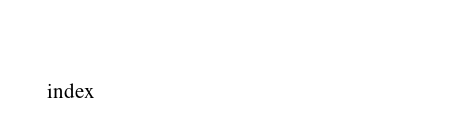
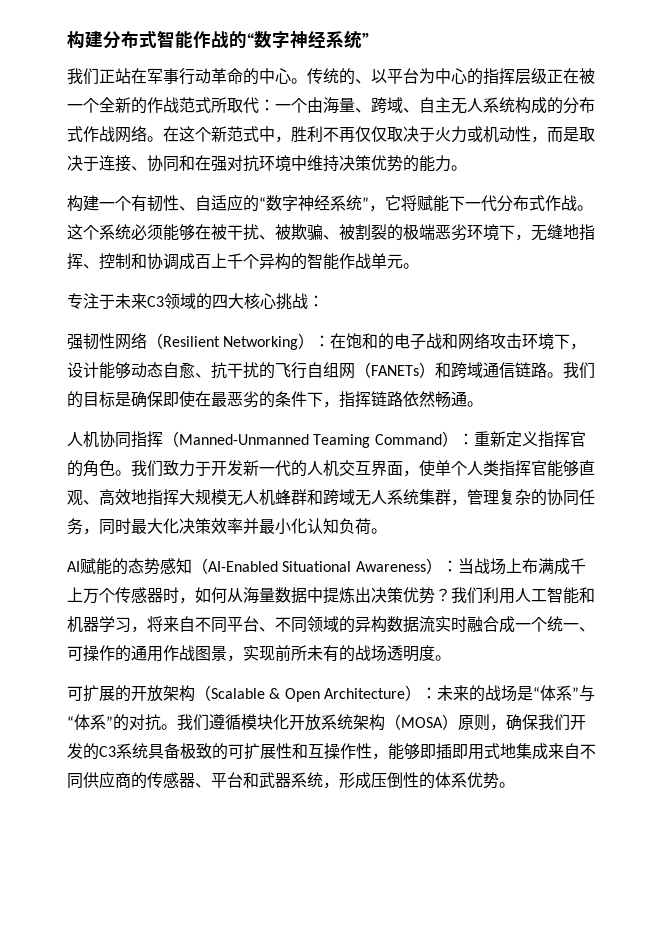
- index
+ 构建分布式智能作战的“数字神经系统”
+ 我们正站在军事行动革命的中心。传统的、以平台为中心的指挥层级正在被一个全新的作战范式所取代：一个由海量、跨域、自主无人系统构成的分布式作战网络。在这个新范式中，胜利不再仅仅取决于火力或机动性，而是取决于连接、协同和在强对抗环境中维持决策优势的能力。
+ 构建一个有韧性、自适应的“数字神经系统”，它将赋能下一代分布式作战。这个系统必须能够在被干扰、被欺骗、被割裂的极端恶劣环境下，无缝地指挥、控制和协调成百上千个异构的智能作战单元。
+ 专注于未来C3领域的四大核心挑战：
+ 强韧性网络（Resilient Networking）：在饱和的电子战和网络攻击环境下，设计能够动态自愈、抗干扰的飞行自组网（FANETs）和跨域通信链路。我们的目标是确保即使在最恶劣的条件下，指挥链路依然畅通。
+ 人机协同指挥（Manned-Unmanned Teaming Command）：重新定义指挥官的角色。我们致力于开发新一代的人机交互界面，使单个人类指挥官能够直观、高效地指挥大规模无人机蜂群和跨域无人系统集群，管理复杂的协同任务，同时最大化决策效率并最小化认知负荷。
+ AI赋能的态势感知（AI-Enabled Situational Awareness）：当战场上布满成千上万个传感器时，如何从海量数据中提炼出决策优势？我们利用人工智能和机器学习，将来自不同平台、不同领域的异构数据流实时融合成一个统一、可操作的通用作战图景，实现前所未有的战场透明度。
+ 可扩展的开放架构（Scalable & Open Architecture）：未来的战场是“体系”与“体系”的对抗。我们遵循模块化开放系统架构（MOSA）原则，确保我们开发的C3系统具备极致的可扩展性和互操作性，能够即插即用式地集成来自不同供应商的传感器、平台和武器系统，形成压倒性的体系优势。

